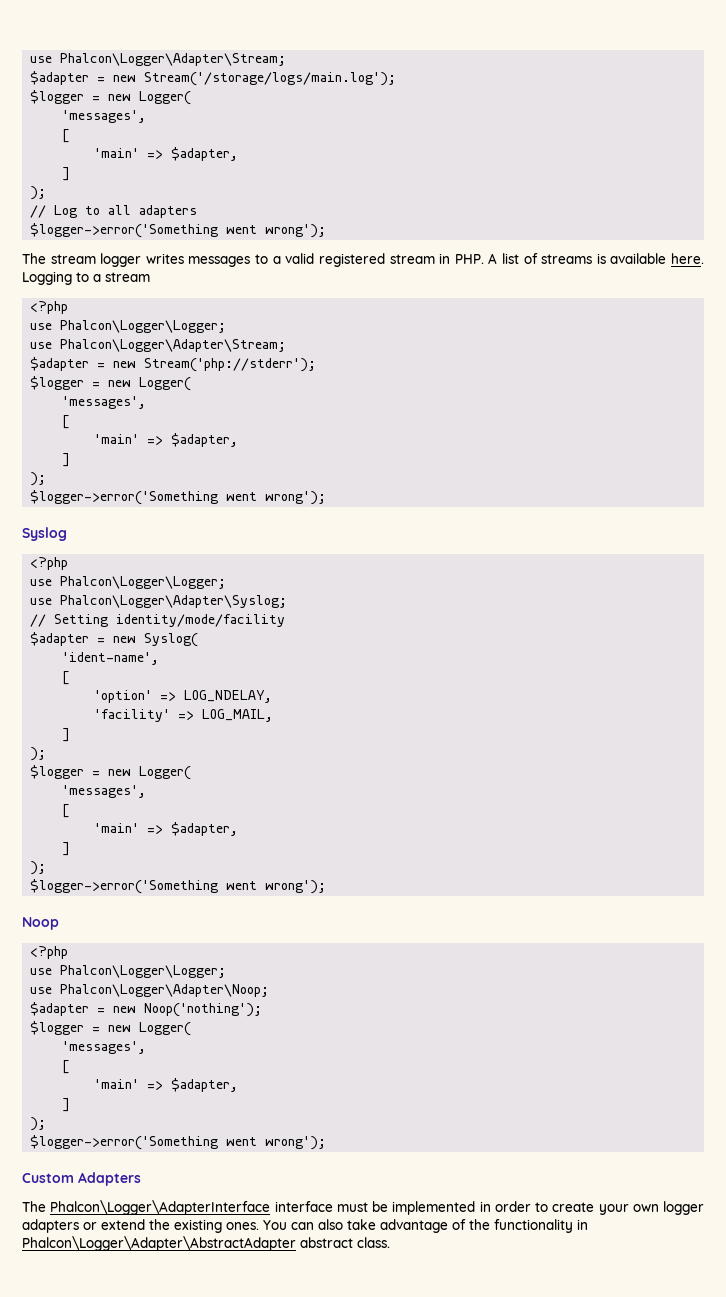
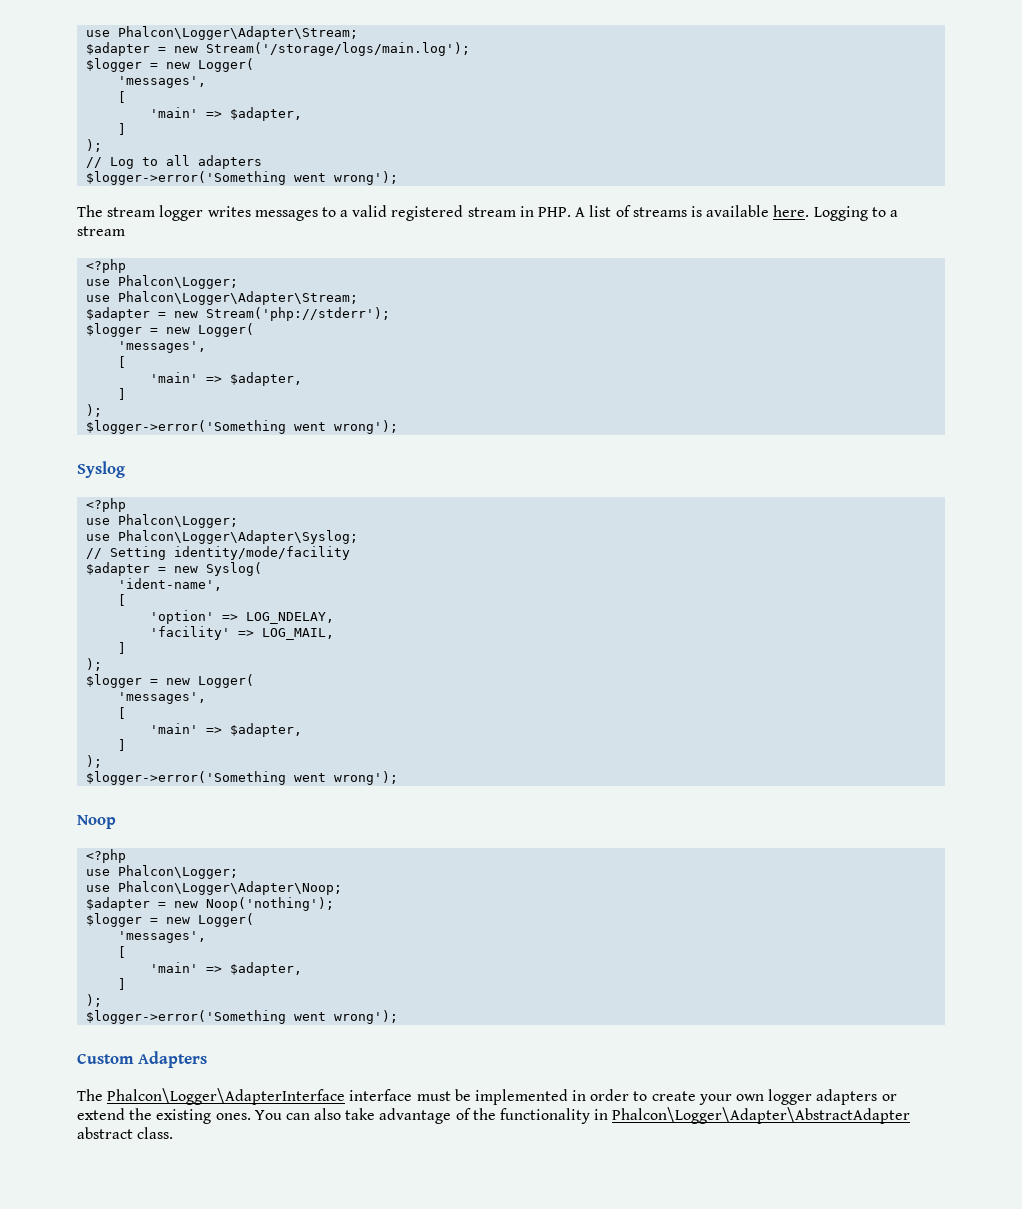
  Logging to a stream
  <?php
- use Phalcon\Logger\Logger;
+ use Phalcon\Logger;
  Syslog
  <?php
- use Phalcon\Logger\Logger;
+ use Phalcon\Logger;
  Noop
  <?php
- use Phalcon\Logger\Logger;
+ use Phalcon\Logger;

